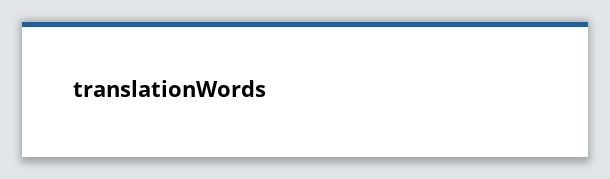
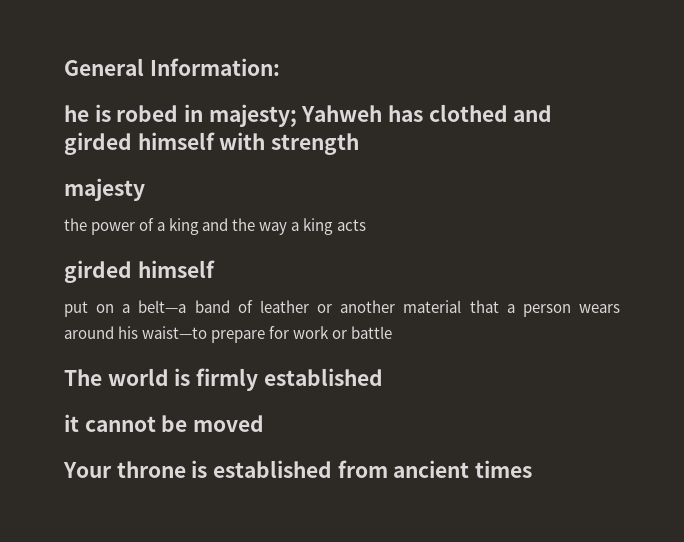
- translationWords
+ General Information:
+ he is robed in majesty; Yahweh has clothed and girded himself with strength
+ majesty
+ the power of a king and the way a king acts
+ girded himself
+ put on a belt—a band of leather or another material that a person wears around his waist—to prepare for work or battle
+ The world is firmly established
+ it cannot be moved
+ Your throne is established from ancient times

